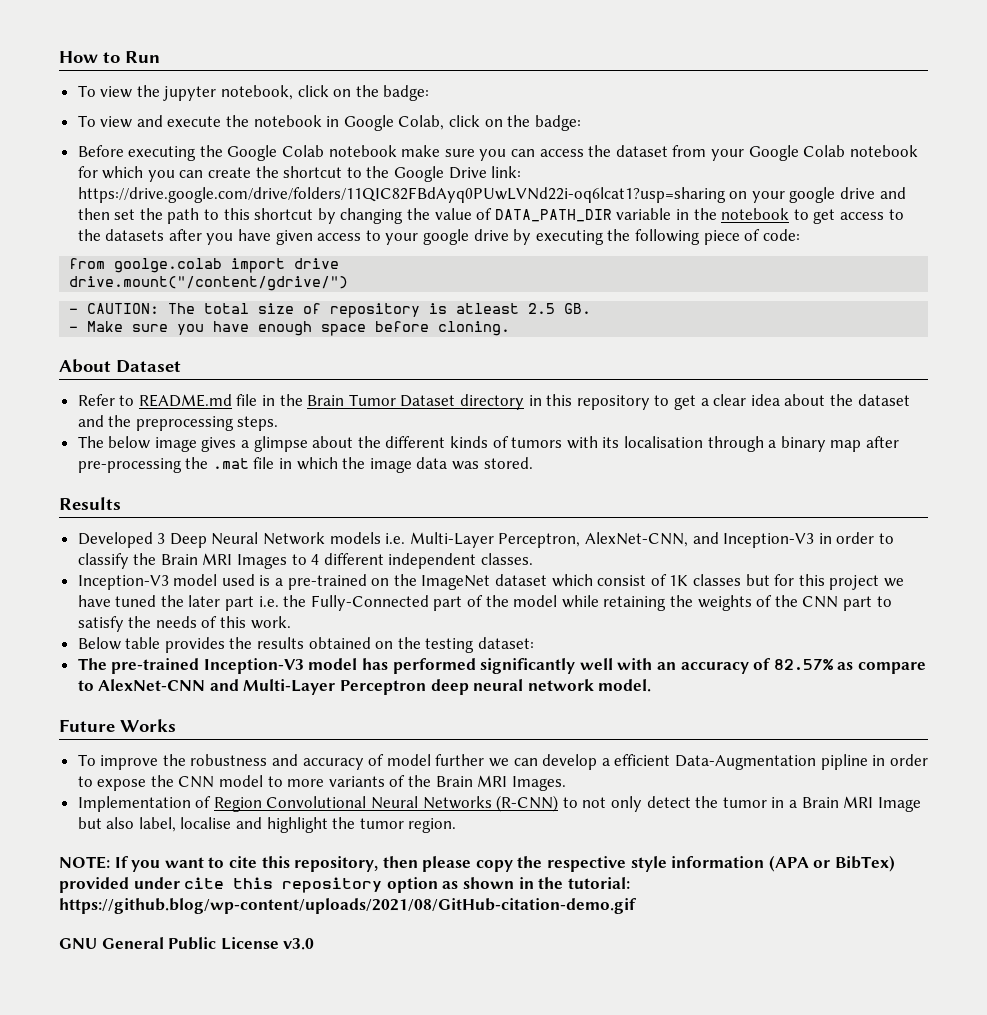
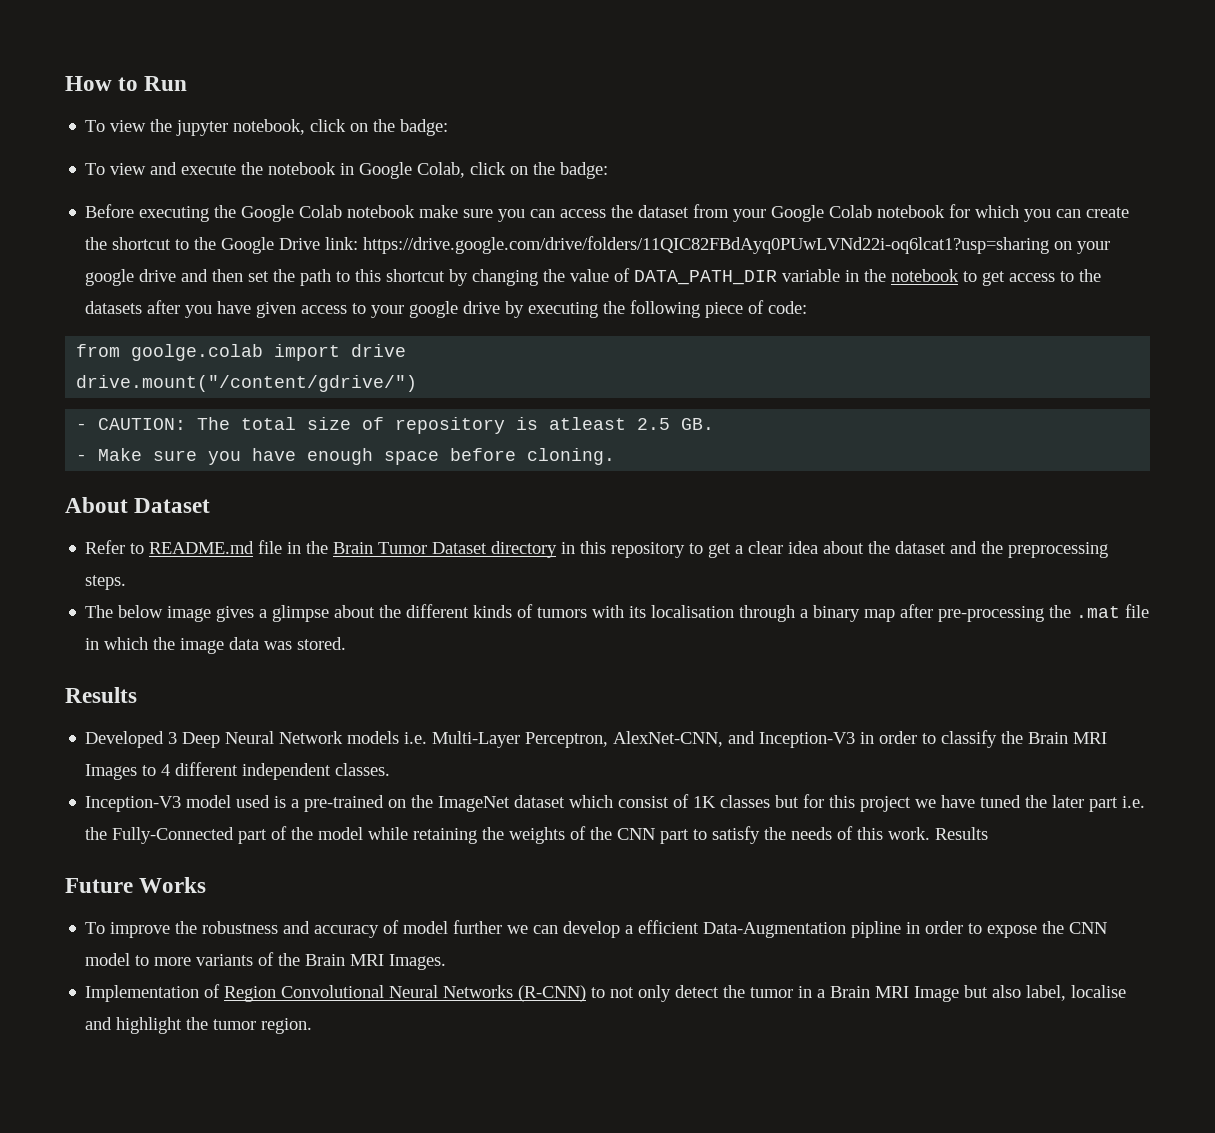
- Inception-V3 model used is a pre-trained on the ImageNet dataset which consist of 1K classes but for this project we have tuned the later part i.e. the Fully-Connected part of the model while retaining the weights of the CNN part to satisfy the needs of this work.
- Below table provides the results obtained on the testing dataset:
- The pre-trained Inception-V3 model has performed significantly well with an accuracy of 82.57% as compare to AlexNet-CNN and Multi-Layer Perceptron deep neural network model.
+ Inception-V3 model used is a pre-trained on the ImageNet dataset which consist of 1K classes but for this project we have tuned the later part i.e. the Fully-Connected part of the model while retaining the weights of the CNN part to satisfy the needs of this work. Results
- NOTE: If you want to cite this repository, then please copy the respective style information (APA or BibTex) provided under cite this repository option as shown in the tutorial: https://github.blog/wp-content/uploads/2021/08/GitHub-citation-demo.gif
- GNU General Public License v3.0

